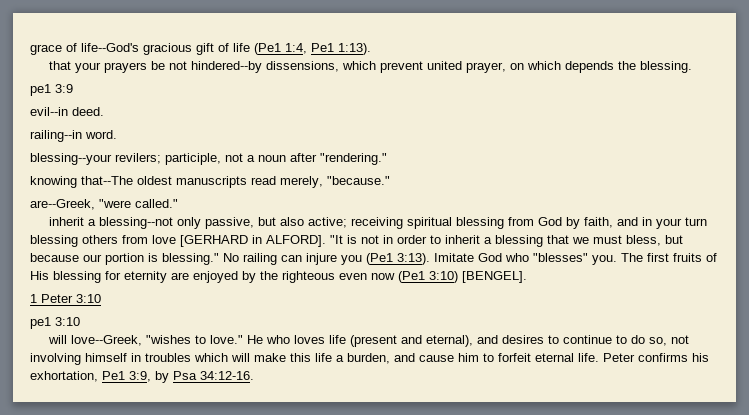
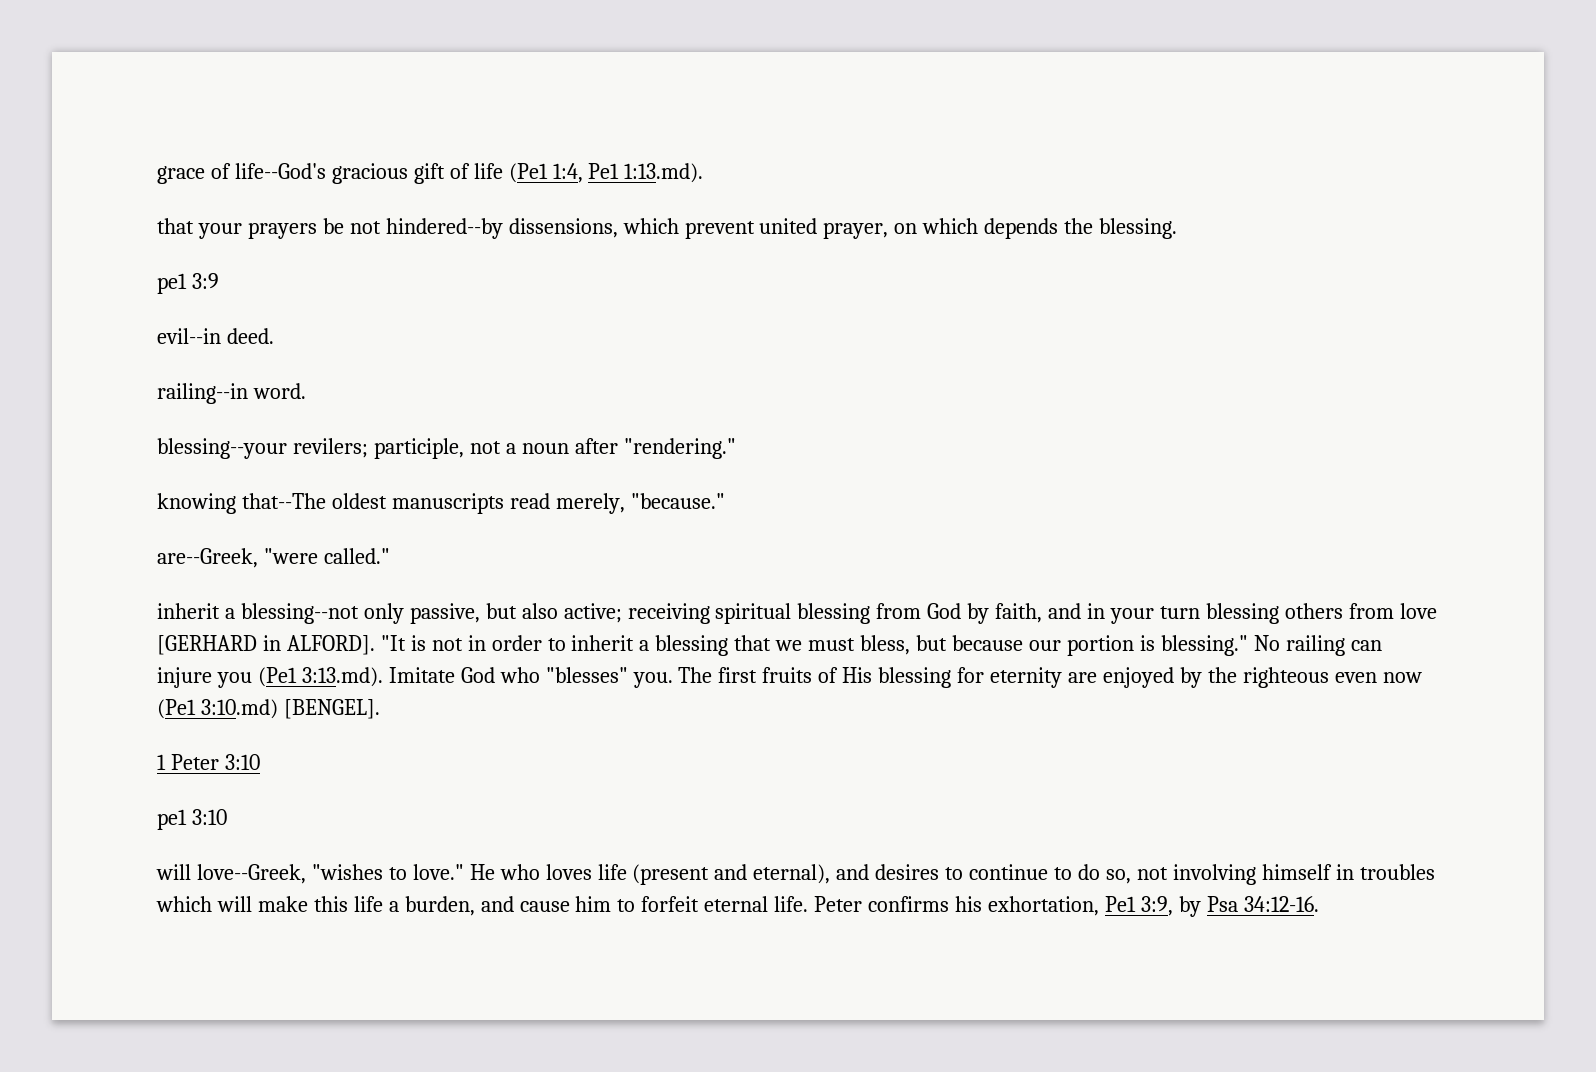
- grace of life--God's gracious gift of life (Pe1 1:4, Pe1 1:13).
+ grace of life--God's gracious gift of life (Pe1 1:4, Pe1 1:13.md).
- No railing can injure you (Pe1 3:13). Imitate God who "blesses" you.
+ No railing can injure you (Pe1 3:13.md). Imitate God who "blesses" you.
- The first fruits of His blessing for eternity are enjoyed by the righteous even now (Pe1 3:10) [BENGEL].
+ The first fruits of His blessing for eternity are enjoyed by the righteous even now (Pe1 3:10.md) [BENGEL].

